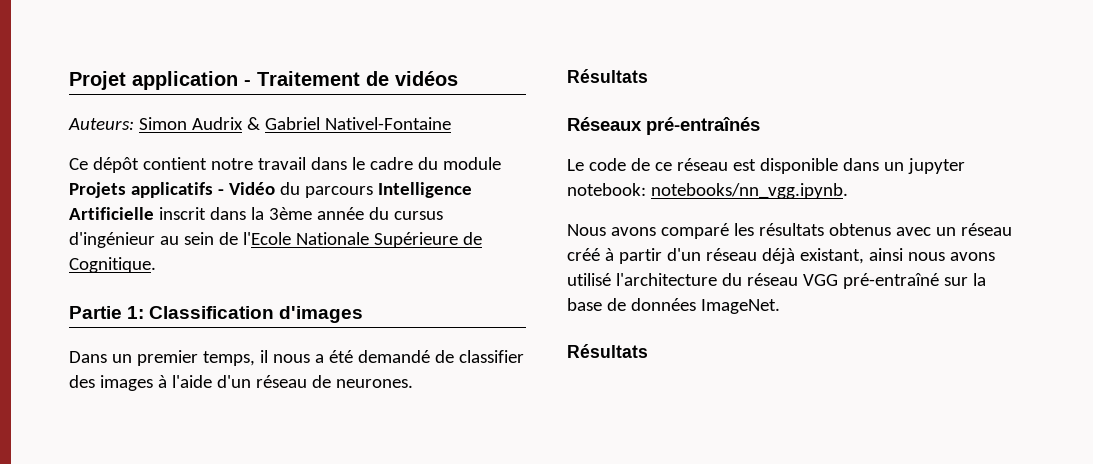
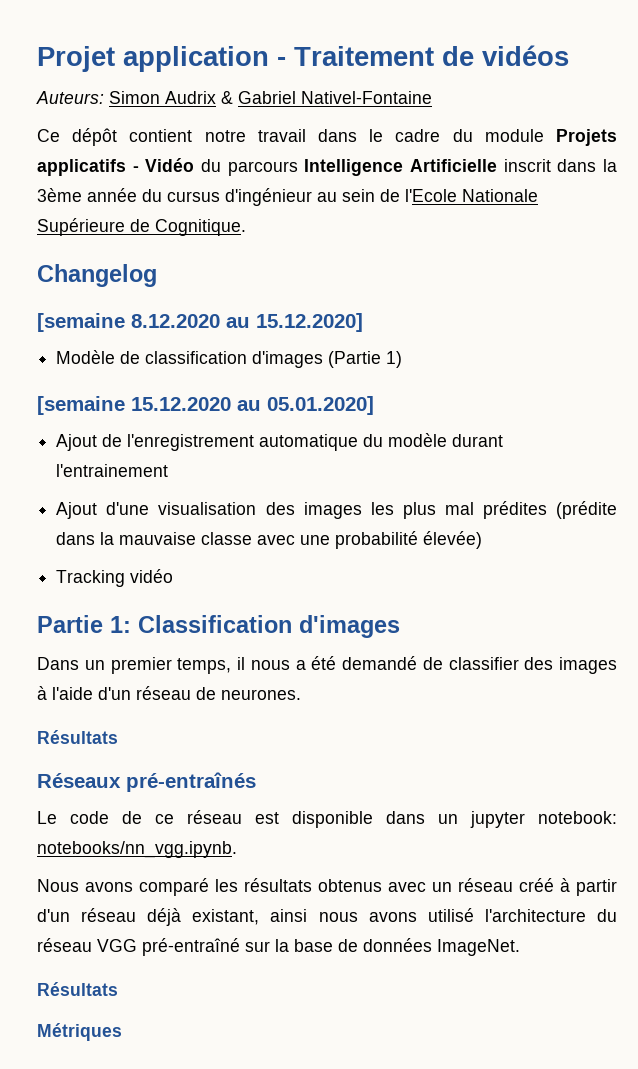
+ Changelog
+ [semaine 8.12.2020 au 15.12.2020]
+ Modèle de classification d'images (Partie 1)
+ [semaine 15.12.2020 au 05.01.2020]
+ Ajout de l'enregistrement automatique du modèle durant l'entrainement
+ Ajout d'une visualisation des images les plus mal prédites (prédite dans la mauvaise classe avec une probabilité élevée)
+ Tracking vidéo
+ Métriques

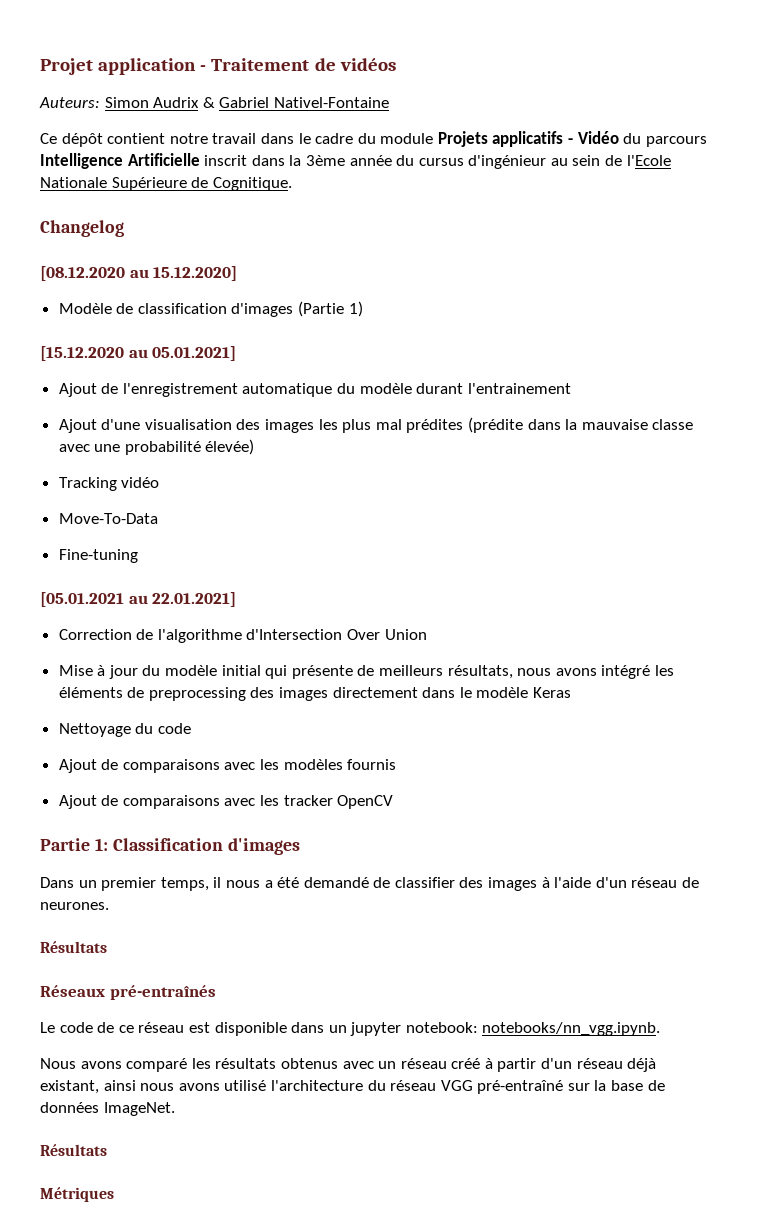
- [semaine 8.12.2020 au 15.12.2020]
+ [08.12.2020 au 15.12.2020]
- [semaine 15.12.2020 au 05.01.2020]
+ [15.12.2020 au 05.01.2021]
+ Move-To-Data
+ Fine-tuning
+ [05.01.2021 au 22.01.2021]
+ Correction de l'algorithme d'Intersection Over Union
+ Mise à jour du modèle initial qui présente de meilleurs résultats, nous avons intégré les éléments de preprocessing des images directement dans le modèle Keras
+ Nettoyage du code
+ Ajout de comparaisons avec les modèles fournis
+ Ajout de comparaisons avec les tracker OpenCV

